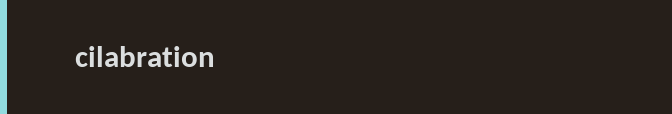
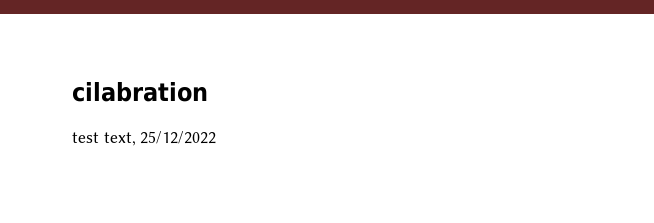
+ test text, 25/12/2022

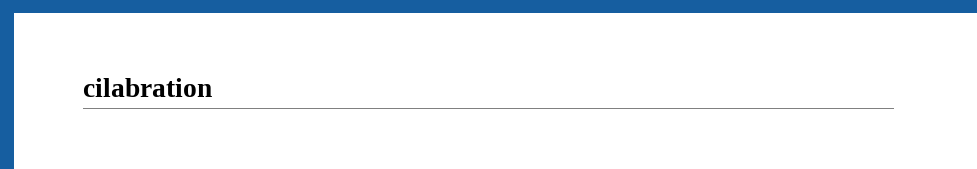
- test text, 25/12/2022

